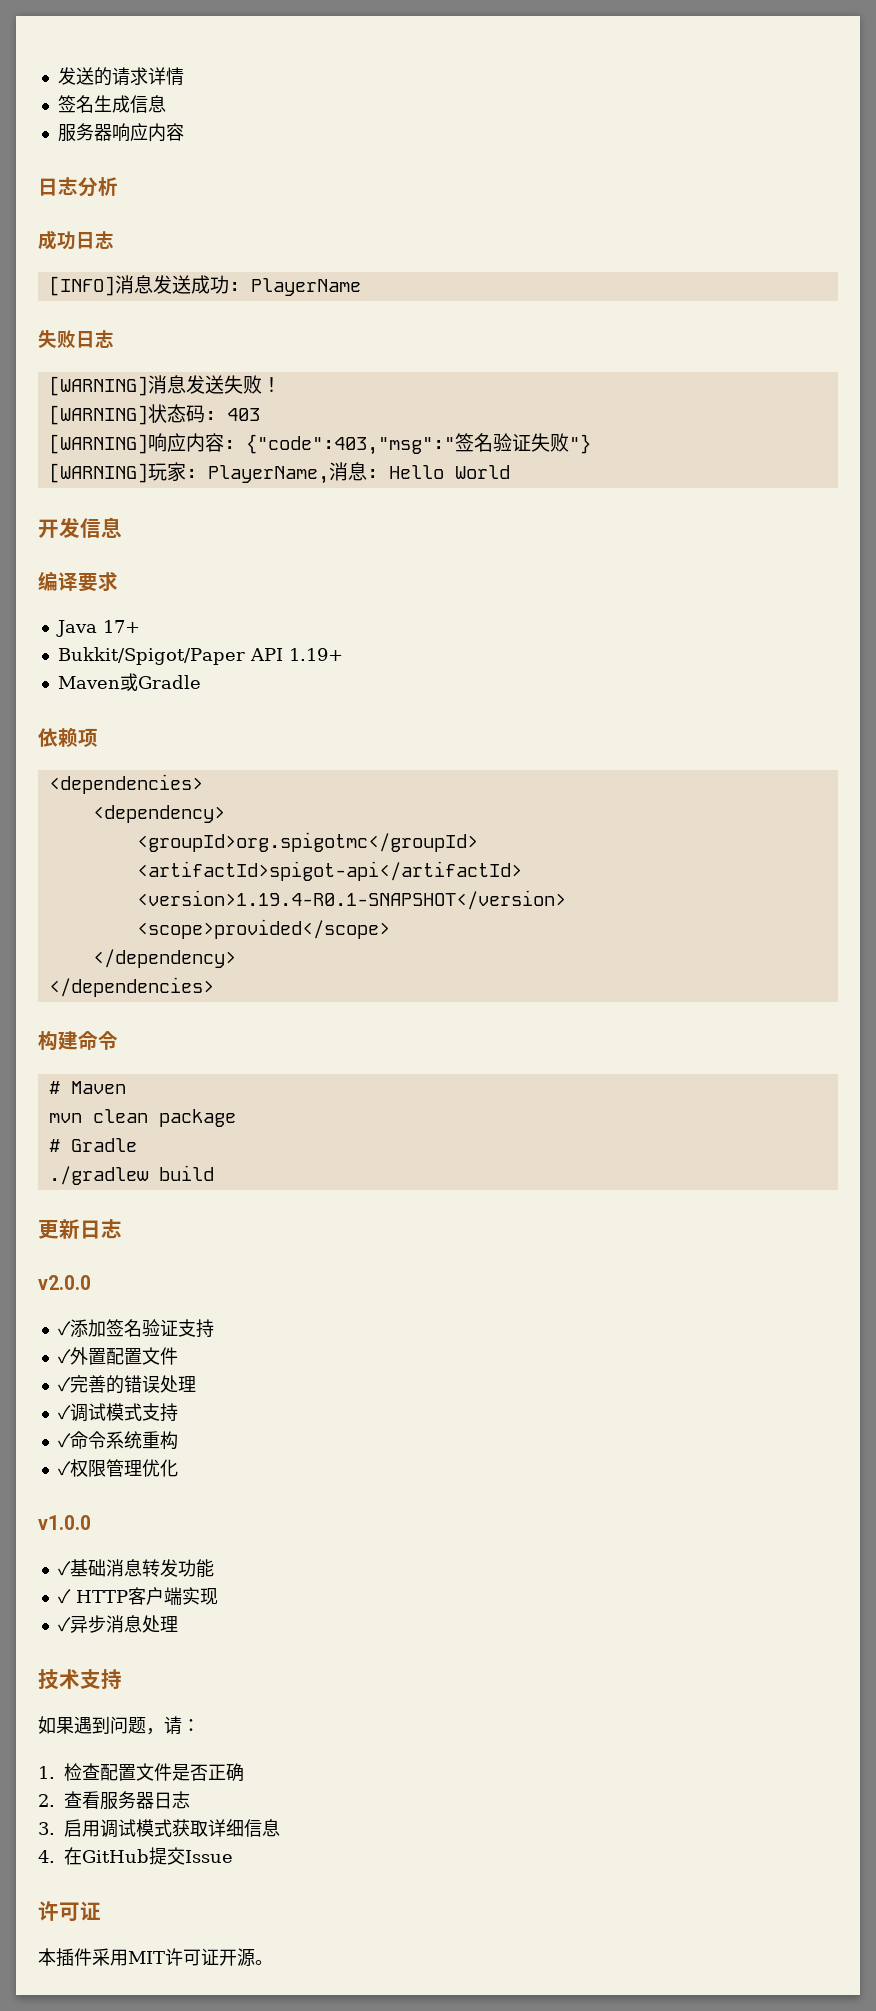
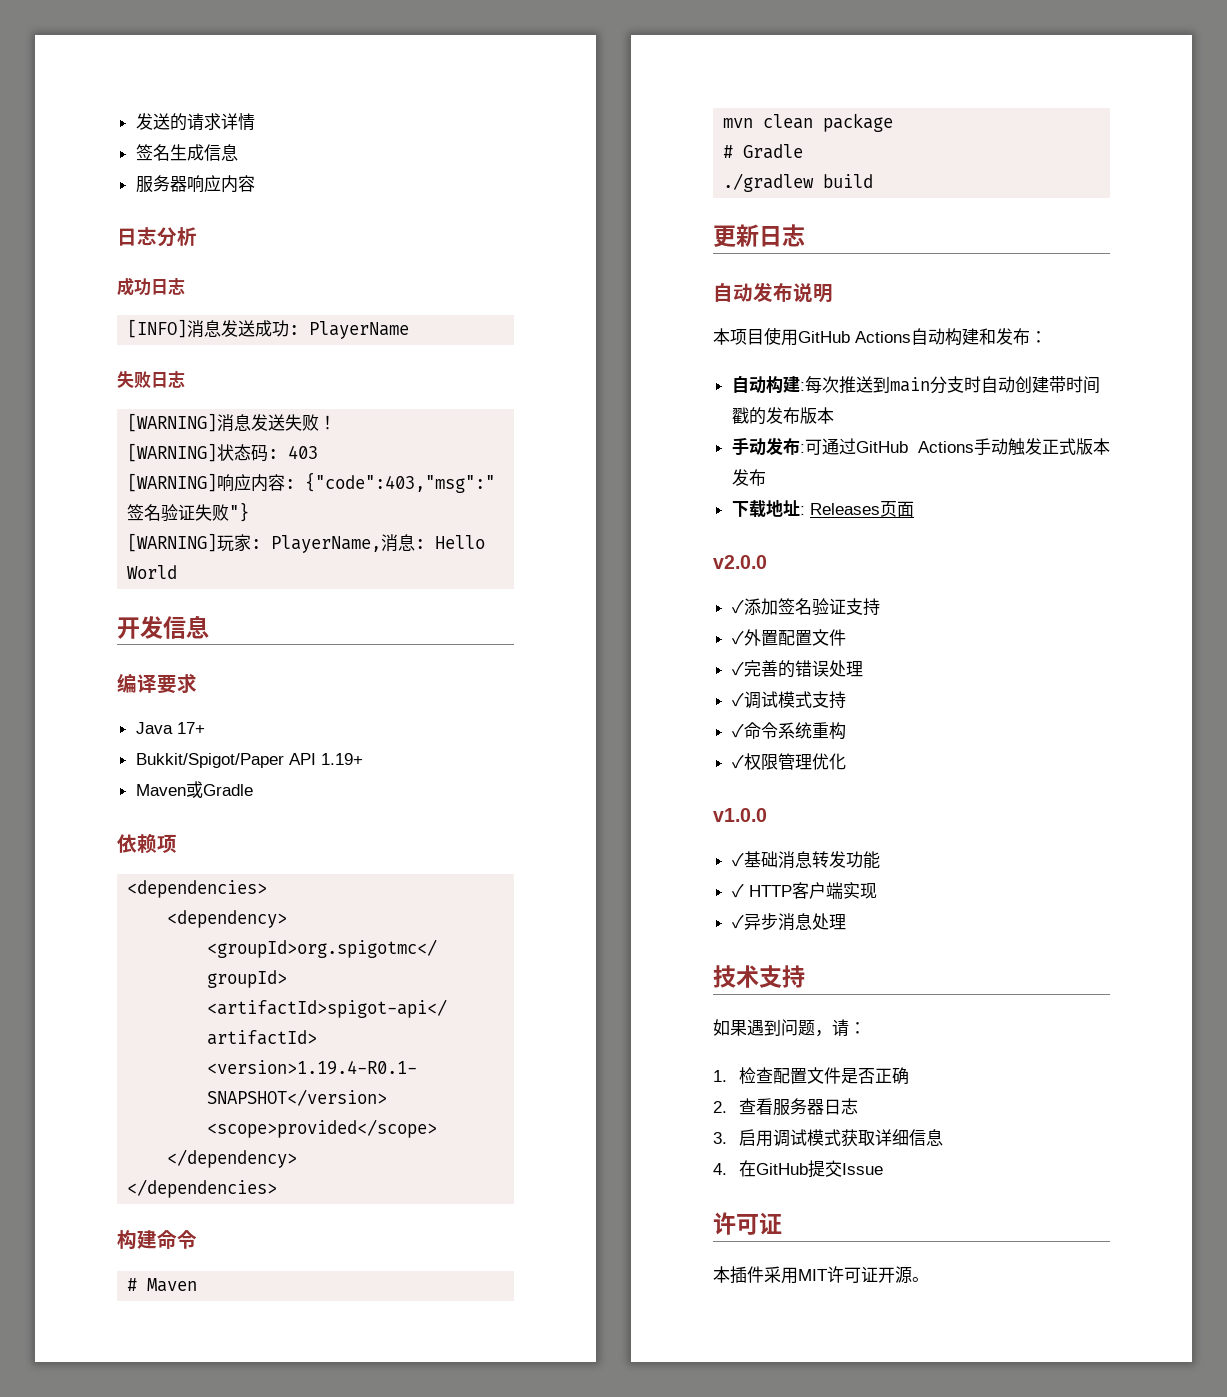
+ 自动发布说明
+ 本项目使用GitHub Actions自动构建和发布：
+ 自动构建:每次推送到main分支时自动创建带时间戳的发布版本
+ 手动发布:可通过GitHub Actions手动触发正式版本发布
+ 下载地址: Releases页面

